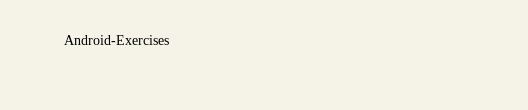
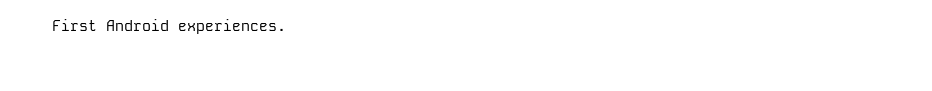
- Android-Exercises
+ First Android experiences.

